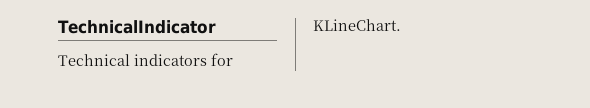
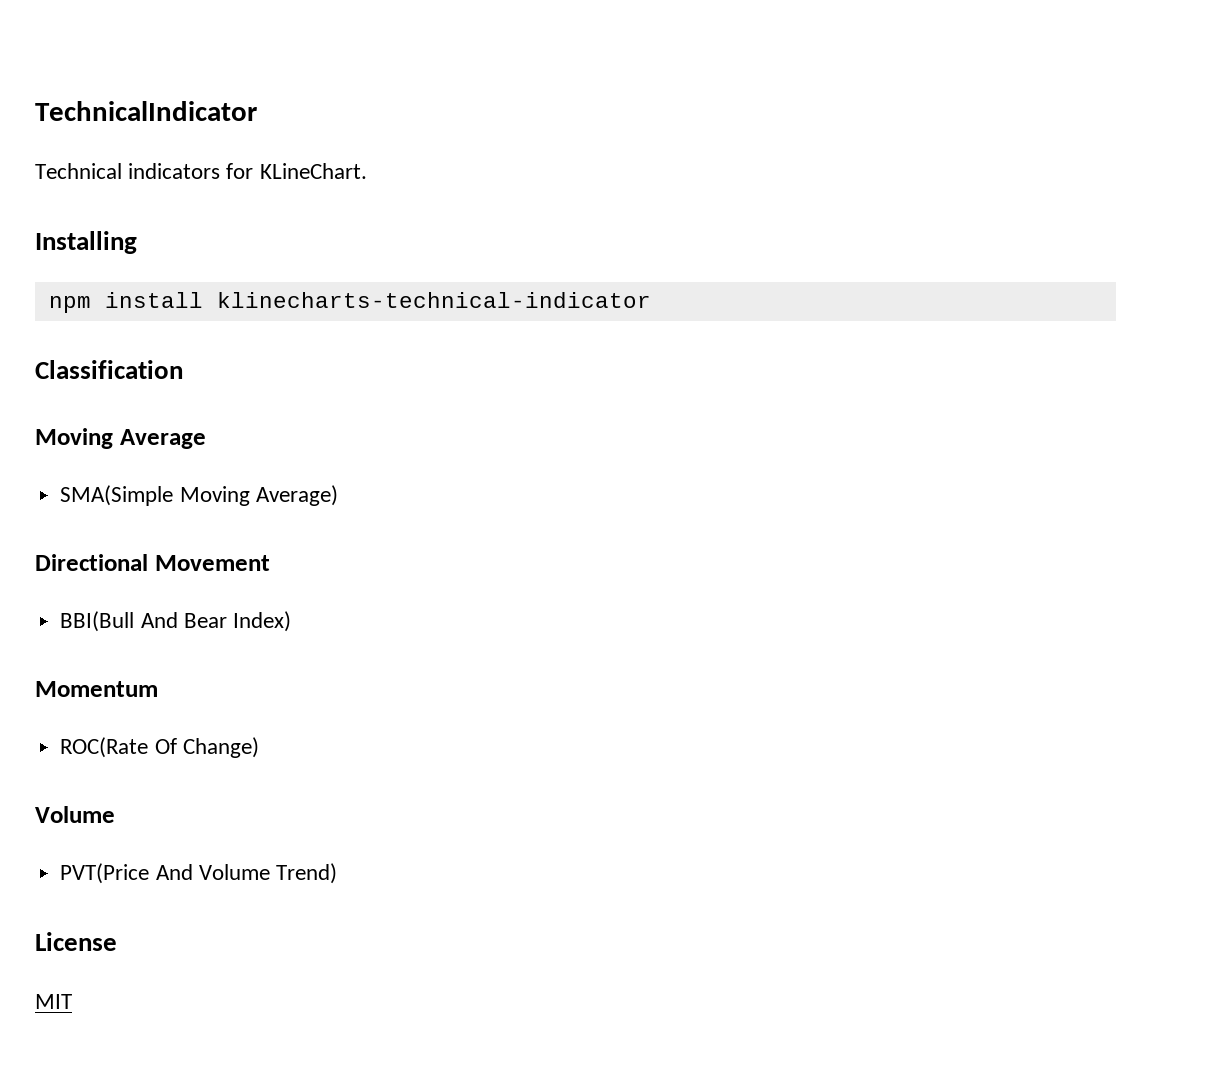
+ Installing
+ npm install klinecharts-technical-indicator
+ Classification
+ Moving Average
+ SMA(Simple Moving Average)
+ Directional Movement
+ BBI(Bull And Bear Index)
+ Momentum
+ ROC(Rate Of Change)
+ Volume
+ PVT(Price And Volume Trend)
+ License
+ MIT

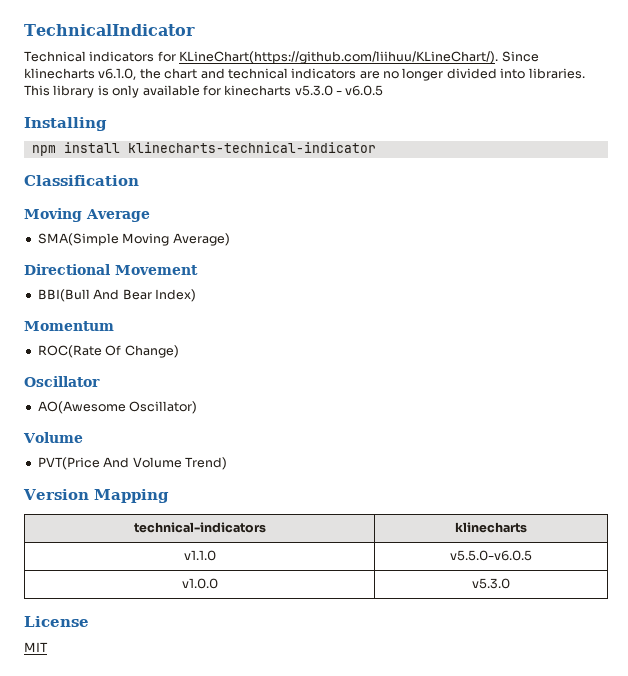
- Technical indicators for KLineChart.
+ Technical indicators for KLineChart(https://github.com/liihuu/KLineChart/). Since klinecharts v6.1.0, the chart and technical indicators are no longer divided into libraries. This library is only available for kinecharts v5.3.0 - v6.0.5
+ Oscillator
+ AO(Awesome Oscillator)
+ Version Mapping
+ technical-indicators | klinecharts
+ v1.1.0 | v5.5.0-v6.0.5
+ v1.0.0 | v5.3.0

